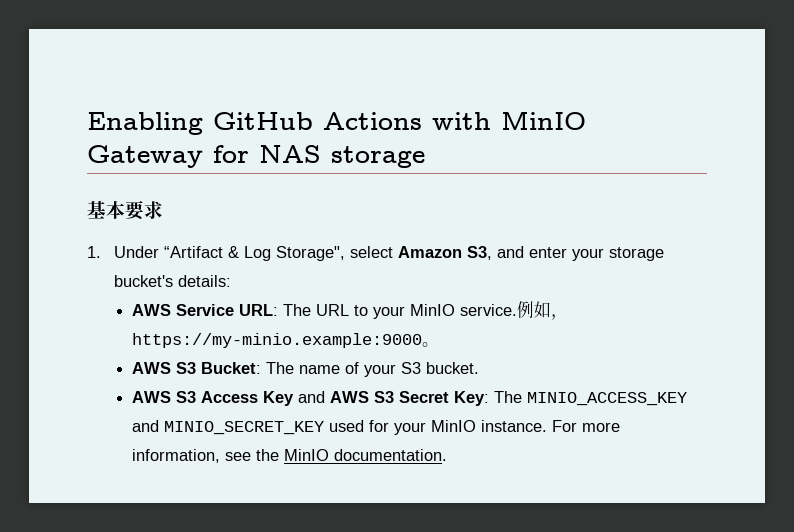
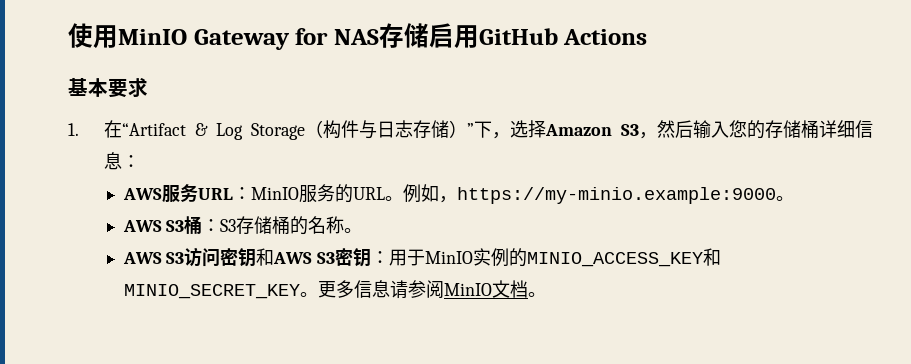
- Enabling GitHub Actions with MinIO Gateway for NAS storage
+ 使用MinIO Gateway for NAS存储启用GitHub Actions
- 1. Under “Artifact & Log Storage", select Amazon S3, and enter your storage bucket's details:
- AWS Service URL: The URL to your MinIO service.
+ 1.在“Artifact & Log Storage（构件与日志存储）”下，选择Amazon S3，然后输入您的存储桶详细信息：
+ AWS服务URL：MinIO服务的URL。
- AWS S3 Bucket: The name of your S3 bucket.
- AWS S3 Access Key and AWS S3 Secret Key: The MINIO_ACCESS_KEY and MINIO_SECRET_KEY used for your MinIO instance. For more information, see the MinIO documentation.
+ AWS S3桶：S3存储桶的名称。
+ AWS S3访问密钥和AWS S3密钥：用于MinIO实例的MINIO_ACCESS_KEY和MINIO_SECRET_KEY。更多信息请参阅MinIO文档。

